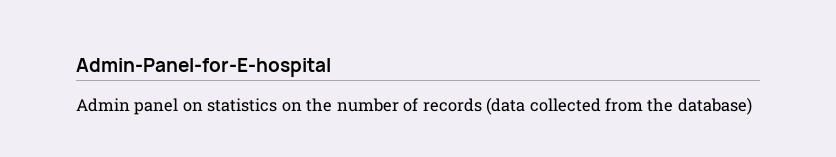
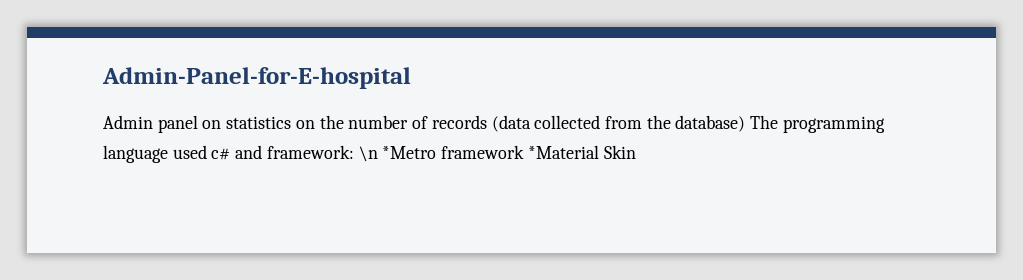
- Admin panel on statistics on the number of records (data collected from the database)
+ Admin panel on statistics on the number of records (data collected from the database) The programming language used c# and framework: \n *Metro framework *Material Skin

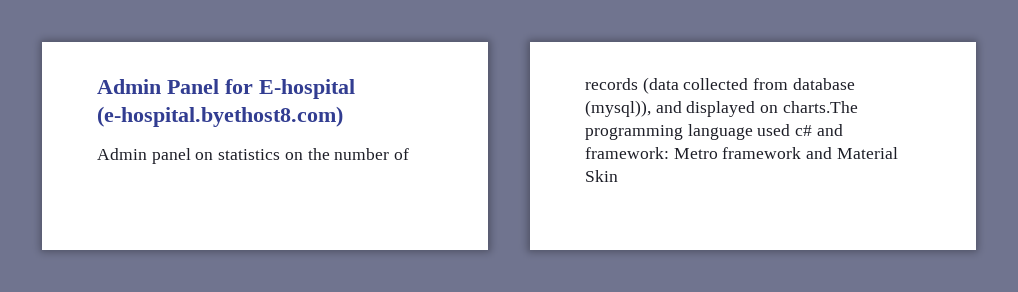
- Admin-Panel-for-E-hospital
+ Admin Panel for E-hospital (e-hospital.byethost8.com)
- Admin panel on statistics on the number of records (data collected from the database) The programming language used c# and framework: \n *Metro framework *Material Skin
+ Admin panel on statistics on the number of records (data collected from database (mysql)), and displayed on charts.The programming language used c# and framework: Metro framework and Material Skin

